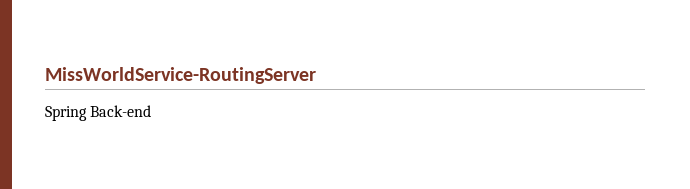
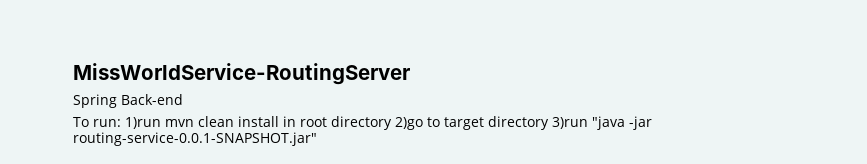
+ To run: 1)run mvn clean install in root directory 2)go to target directory 3)run "java -jar routing-service-0.0.1-SNAPSHOT.jar"

